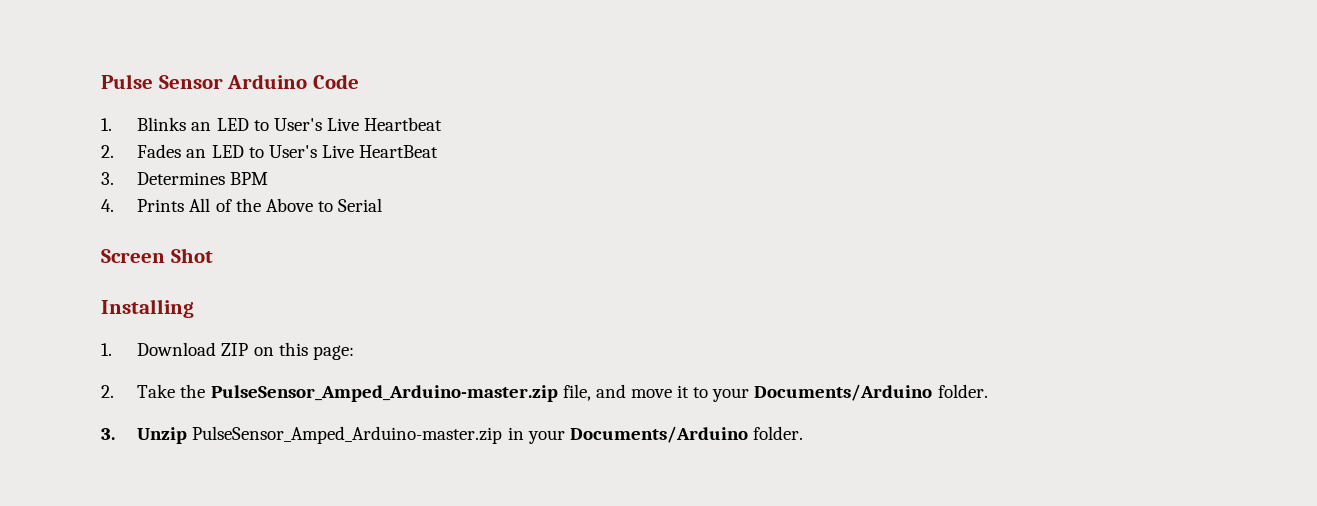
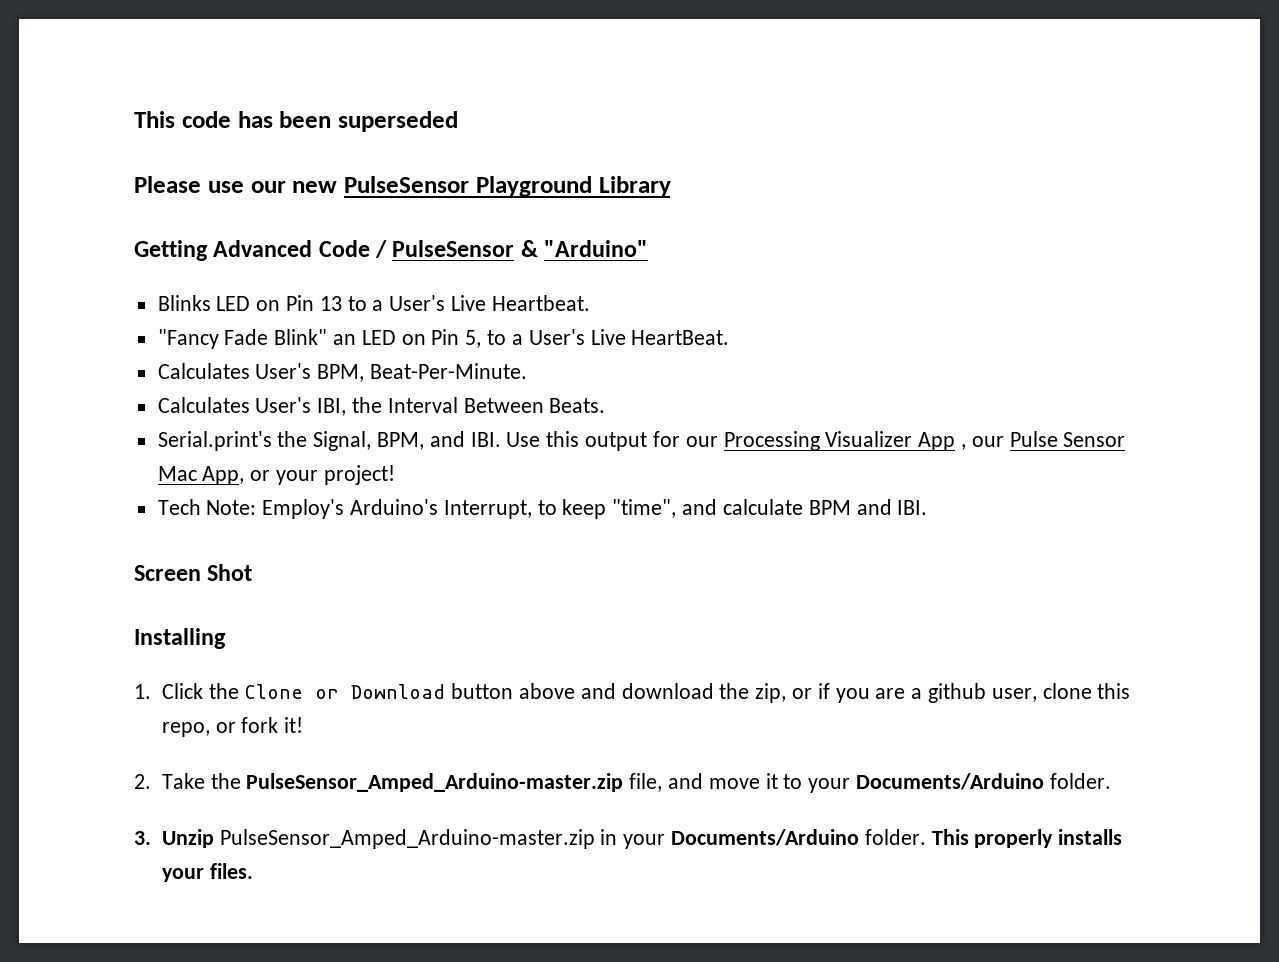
- Pulse Sensor Arduino Code
- 1. Blinks an LED to User's Live Heartbeat
- 2. Fades an LED to User's Live HeartBeat
- 3. Determines BPM
- 4. Prints All of the Above to Serial
+ This code has been superseded
+ Please use our new PulseSensor Playground Library
+ Getting Advanced Code / PulseSensor & "Arduino"
+ Blinks LED on Pin 13 to a User's Live Heartbeat.
+ "Fancy Fade Blink" an LED on Pin 5, to a User's Live HeartBeat.
+ Calculates User's BPM, Beat-Per-Minute.
+ Calculates User's IBI, the Interval Between Beats.
+ Serial.print's the Signal, BPM, and IBI. Use this output for our Processing Visualizer App , our Pulse Sensor Mac App, or your project!
+ Tech Note: Employ's Arduino's Interrupt, to keep "time", and calculate BPM and IBI.
  Screen Shot
  Installing
- 1. Download ZIP on this page:
+ 1. Click the Clone or Download button above and download the zip, or if you are a github user, clone this repo, or fork it!
+ This properly installs your files.

